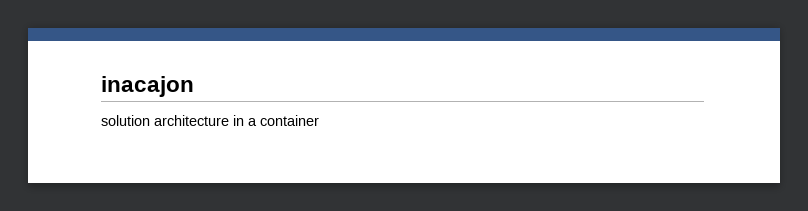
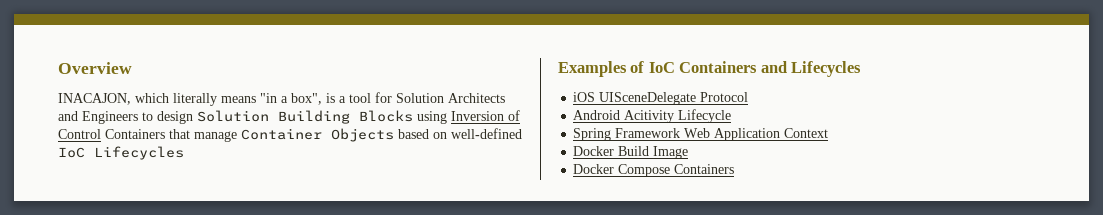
- inacajon
- solution architecture in a container
+ Overview
+ INACAJON, which literally means "in a box", is a tool for Solution Architects and Engineers to design Solution Building Blocks using Inversion of Control Containers that manage Container Objects based on well-defined IoC Lifecycles
+ Examples of IoC Containers and Lifecycles
+ iOS UISceneDelegate Protocol
+ Android Acitivity Lifecycle
+ Spring Framework Web Application Context
+ Docker Build Image
+ Docker Compose Containers

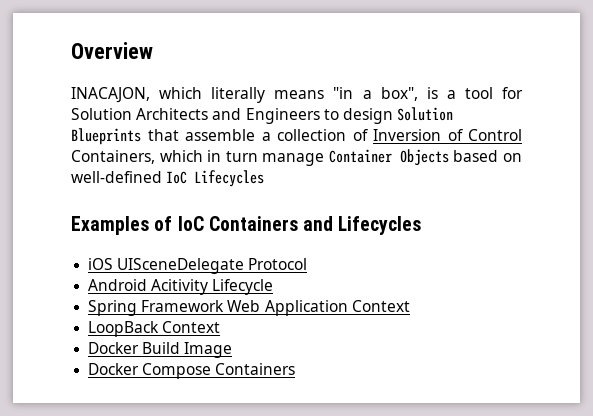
- INACAJON, which literally means "in a box", is a tool for Solution Architects and Engineers to design Solution Building Blocks using Inversion of Control Containers that manage Container Objects based on well-defined IoC Lifecycles
+ INACAJON, which literally means "in a box", is a tool for Solution Architects and Engineers to design Solution Blueprints that assemble a collection of Inversion of Control Containers, which in turn manage Container Objects based on well-defined IoC Lifecycles
+ LoopBack Context

